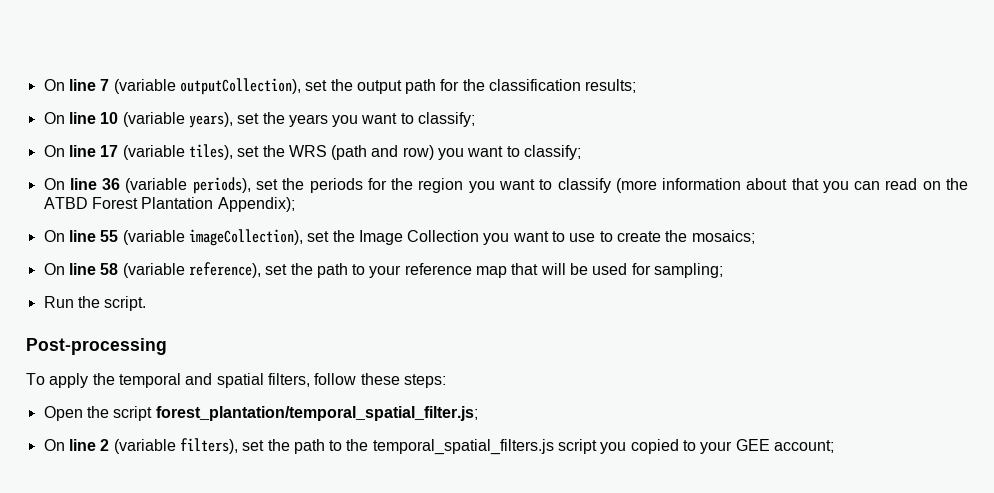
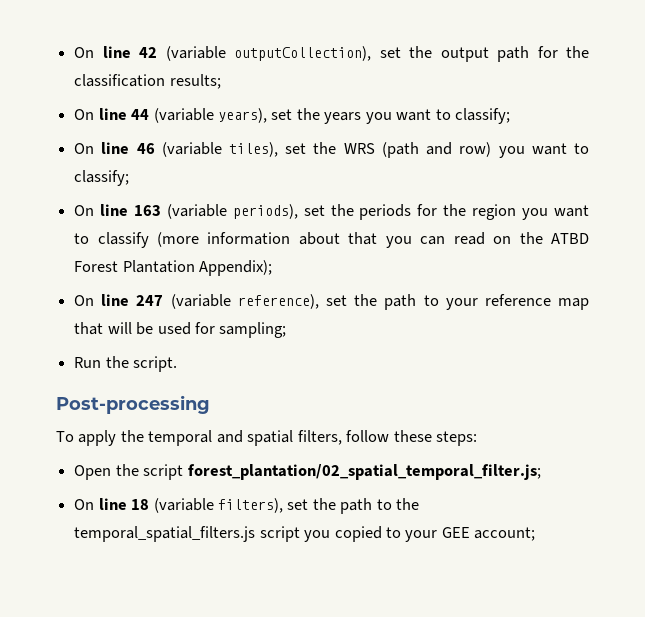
- On line 7 (variable outputCollection), set the output path for the classification results;
+ On line 42 (variable outputCollection), set the output path for the classification results;
- On line 10 (variable years), set the years you want to classify;
+ On line 44 (variable years), set the years you want to classify;
- On line 17 (variable tiles), set the WRS (path and row) you want to classify;
+ On line 46 (variable tiles), set the WRS (path and row) you want to classify;
- On line 36 (variable periods), set the periods for the region you want to classify (more information about that you can read on the ATBD Forest Plantation Appendix);
+ On line 163 (variable periods), set the periods for the region you want to classify (more information about that you can read on the ATBD Forest Plantation Appendix);
- On line 55 (variable imageCollection), set the Image Collection you want to use to create the mosaics;
- On line 58 (variable reference), set the path to your reference map that will be used for sampling;
+ On line 247 (variable reference), set the path to your reference map that will be used for sampling;
- Open the script forest_plantation/temporal_spatial_filter.js;
- On line 2 (variable filters), set the path to the temporal_spatial_filters.js script you copied to your GEE account;
+ Open the script forest_plantation/02_spatial_temporal_filter.js;
+ On line 18 (variable filters), set the path to the temporal_spatial_filters.js script you copied to your GEE account;

